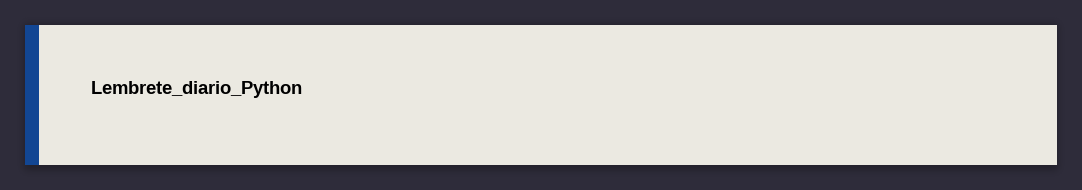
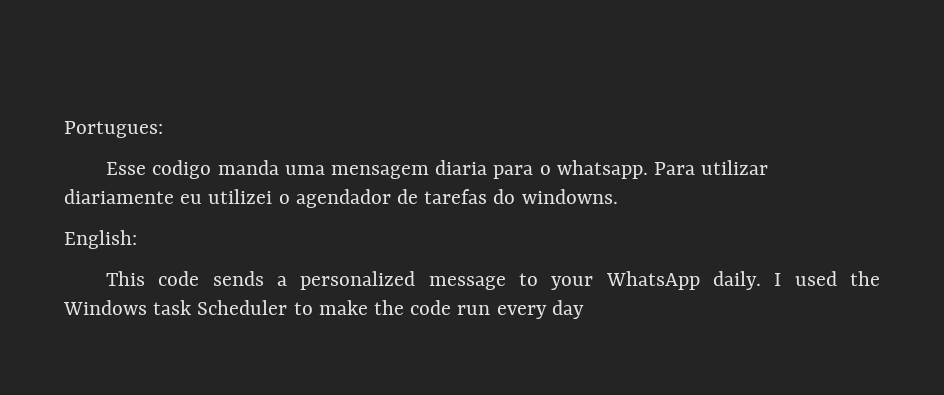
- Lembrete_diario_Python
+ Portugues:
+ Esse codigo manda uma mensagem diaria para o whatsapp. Para utilizar diariamente eu utilizei o agendador de tarefas do windowns.
+ English:
+ This code sends a personalized message to your WhatsApp daily. I used the Windows task Scheduler to make the code run every day

